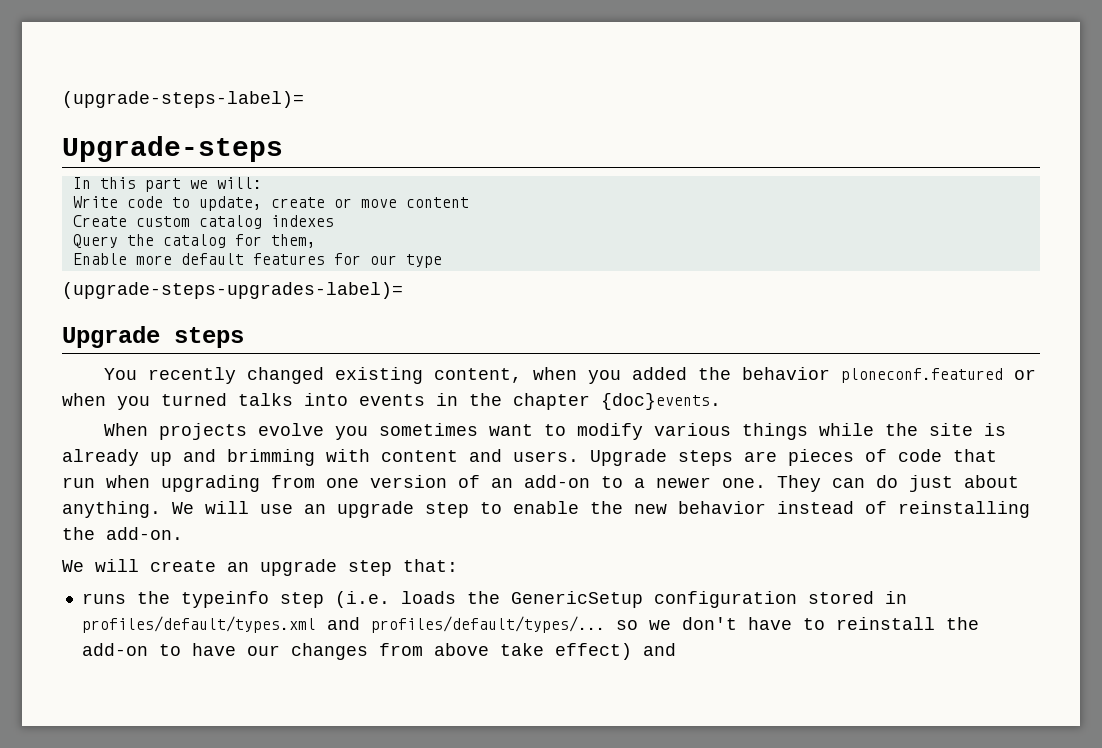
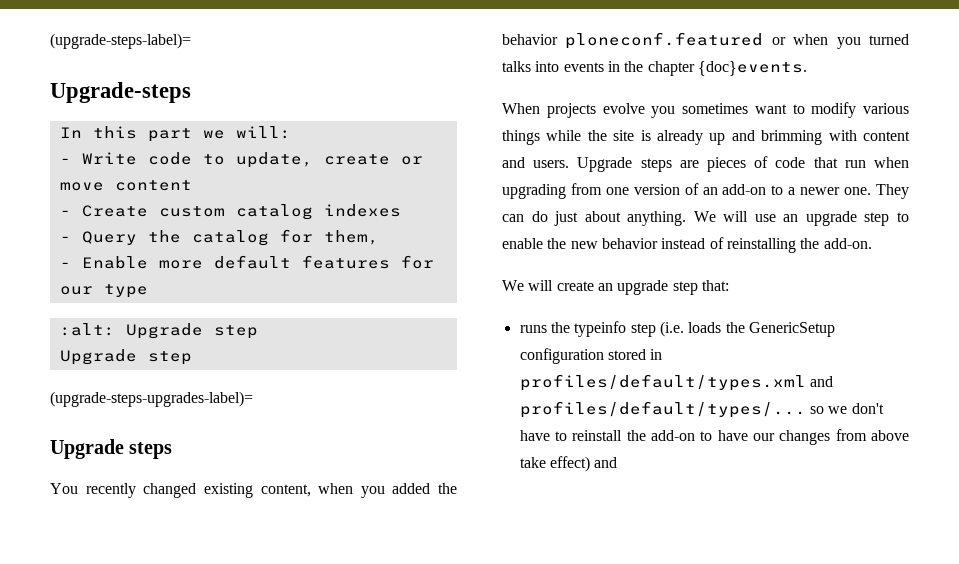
- Write code to update, create or move content
+ - Write code to update, create or move content
- Create custom catalog indexes
+ - Create custom catalog indexes
- Query the catalog for them,
+ - Query the catalog for them,
- Enable more default features for our type
+ - Enable more default features for our type
+ :alt: Upgrade step
+ Upgrade step

